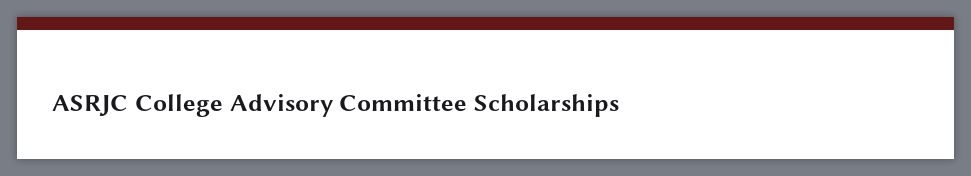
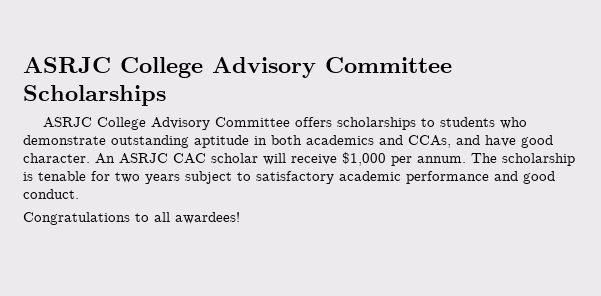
+ ASRJC College Advisory Committee offers scholarships to students who demonstrate outstanding aptitude in both academics and CCAs, and have good character. An ASRJC CAC scholar will receive $1,000 per annum. The scholarship is tenable for two years subject to satisfactory academic performance and good conduct.
+ Congratulations to all awardees!

